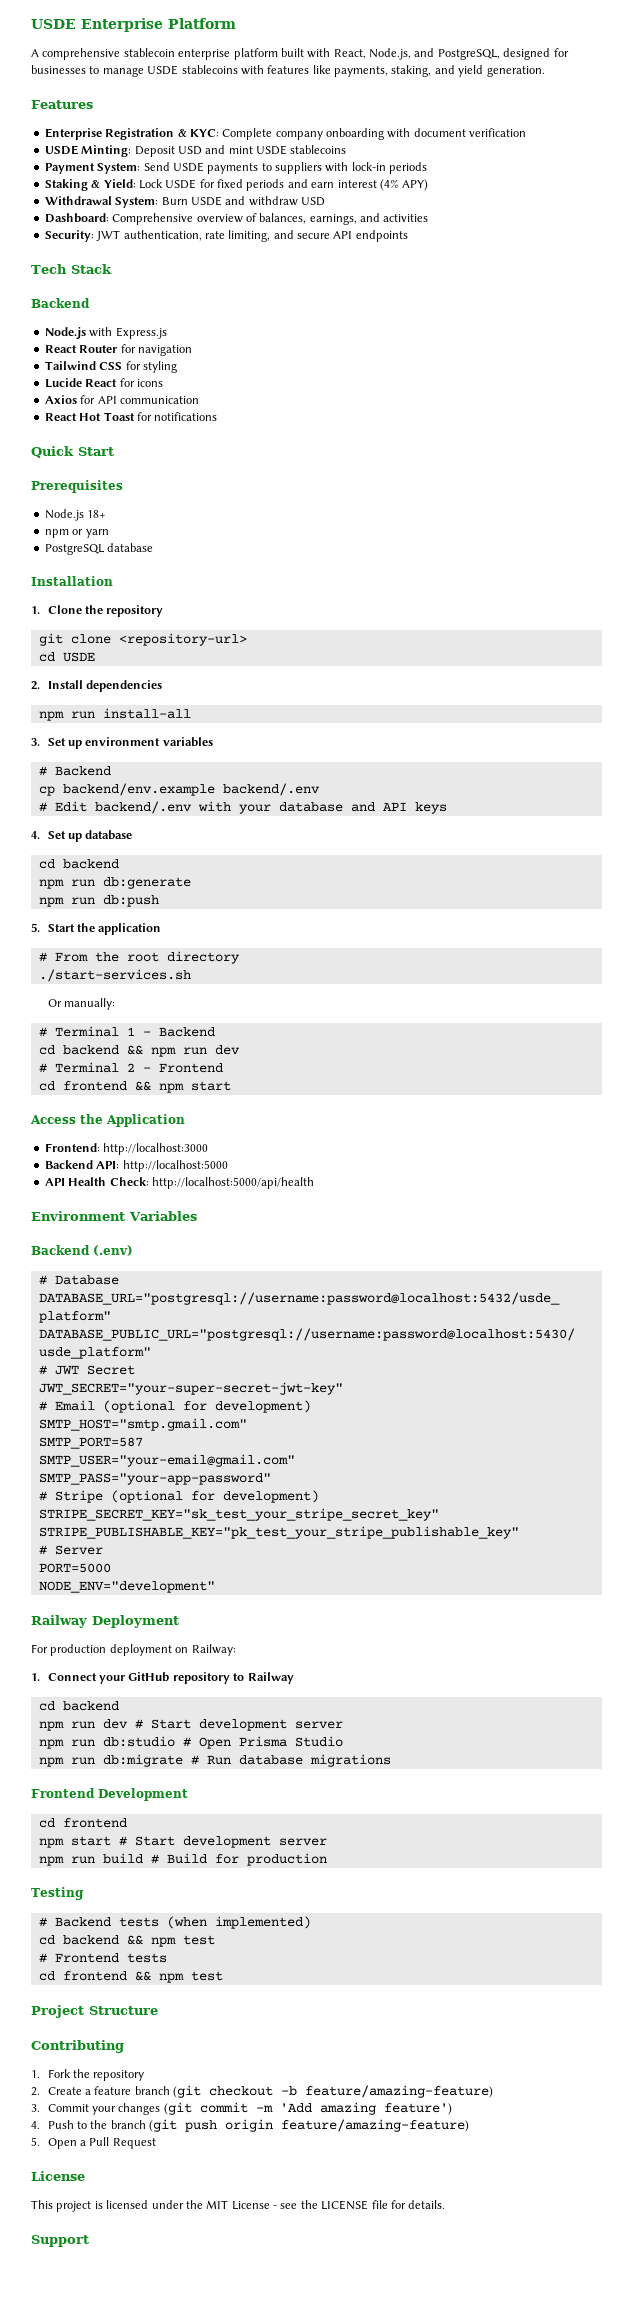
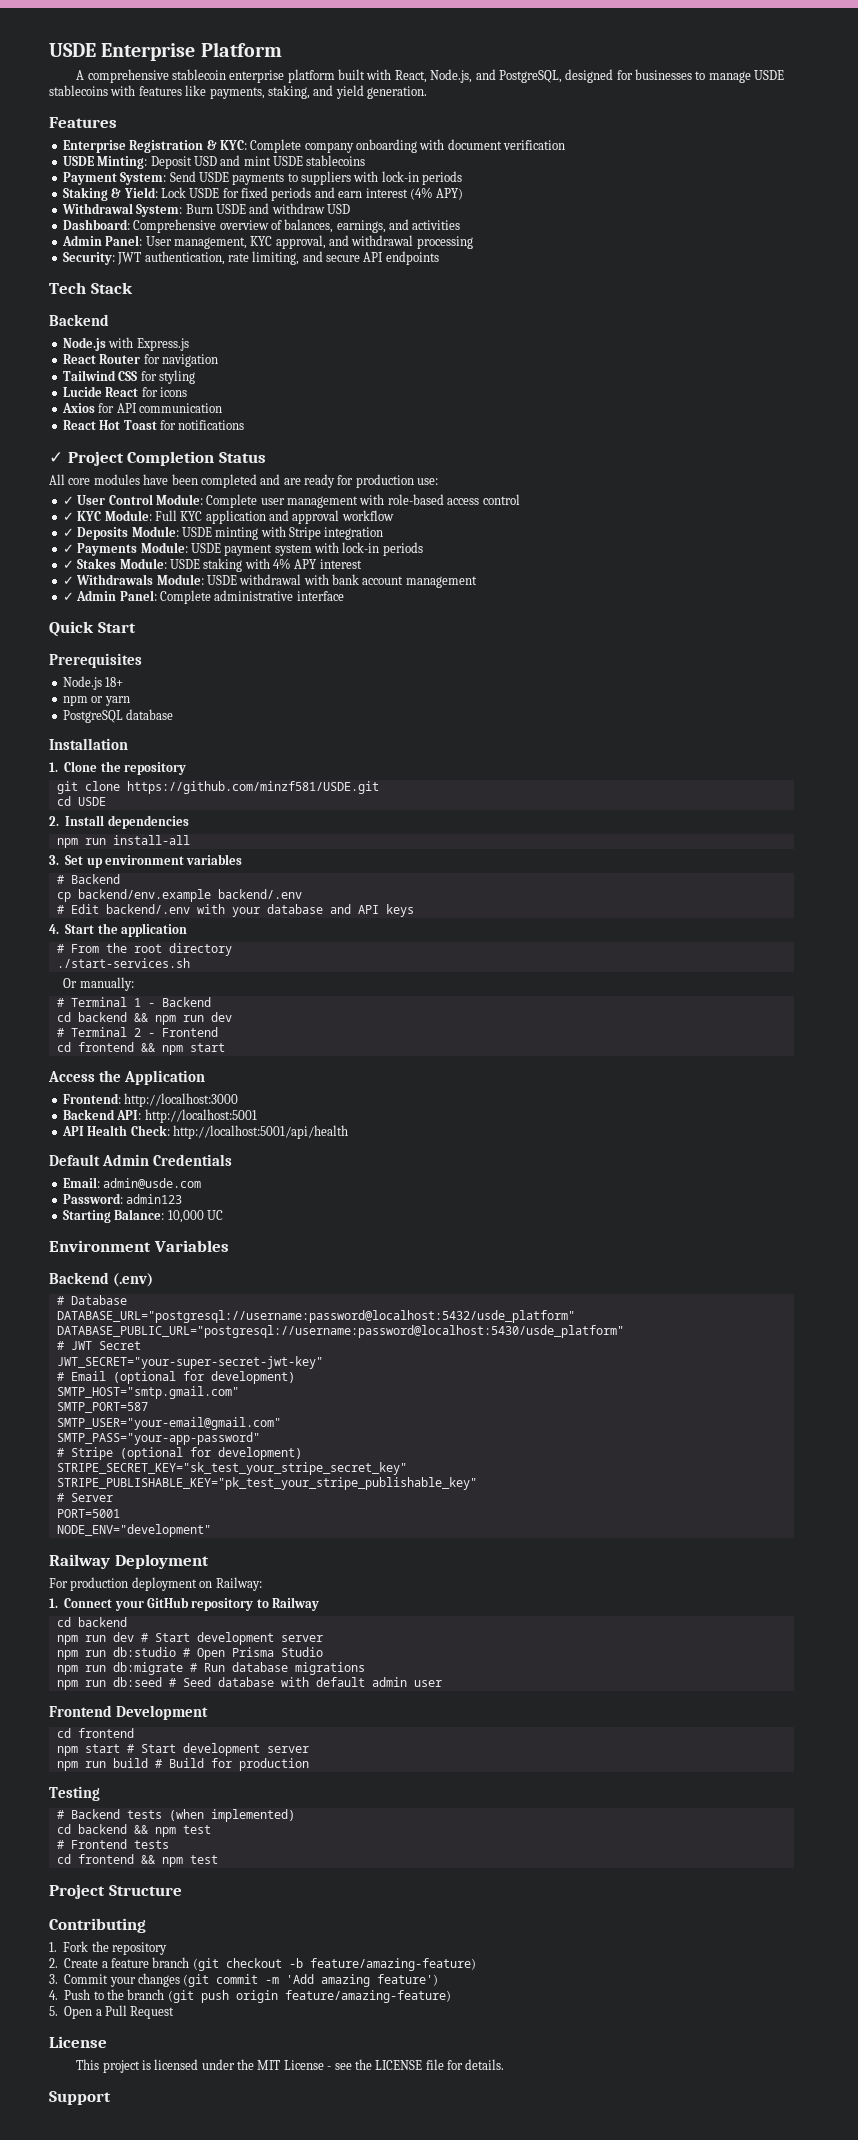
+ Admin Panel: User management, KYC approval, and withdrawal processing
+ ✓ Project Completion Status
+ All core modules have been completed and are ready for production use:
+ ✓ User Control Module: Complete user management with role-based access control
+ ✓ KYC Module: Full KYC application and approval workflow
+ ✓ Deposits Module: USDE minting with Stripe integration
+ ✓ Payments Module: USDE payment system with lock-in periods
+ ✓ Stakes Module: USDE staking with 4% APY interest
+ ✓ Withdrawals Module: USDE withdrawal with bank account management
+ ✓ Admin Panel: Complete administrative interface
- git clone <repository-url>
+ git clone https://github.com/minzf581/USDE.git
- 4. Set up database
- cd backend
- npm run db:generate
- npm run db:push
- 5. Start the application
+ 4. Start the application
- Backend API: http://localhost:5000
+ Backend API: http://localhost:5001
- API Health Check: http://localhost:5000/api/health
+ API Health Check: http://localhost:5001/api/health
+ Default Admin Credentials
+ Email: admin@usde.com
+ Password: admin123
+ Starting Balance: 10,000 UC
- PORT=5000
+ PORT=5001
+ npm run db:seed # Seed database with default admin user

